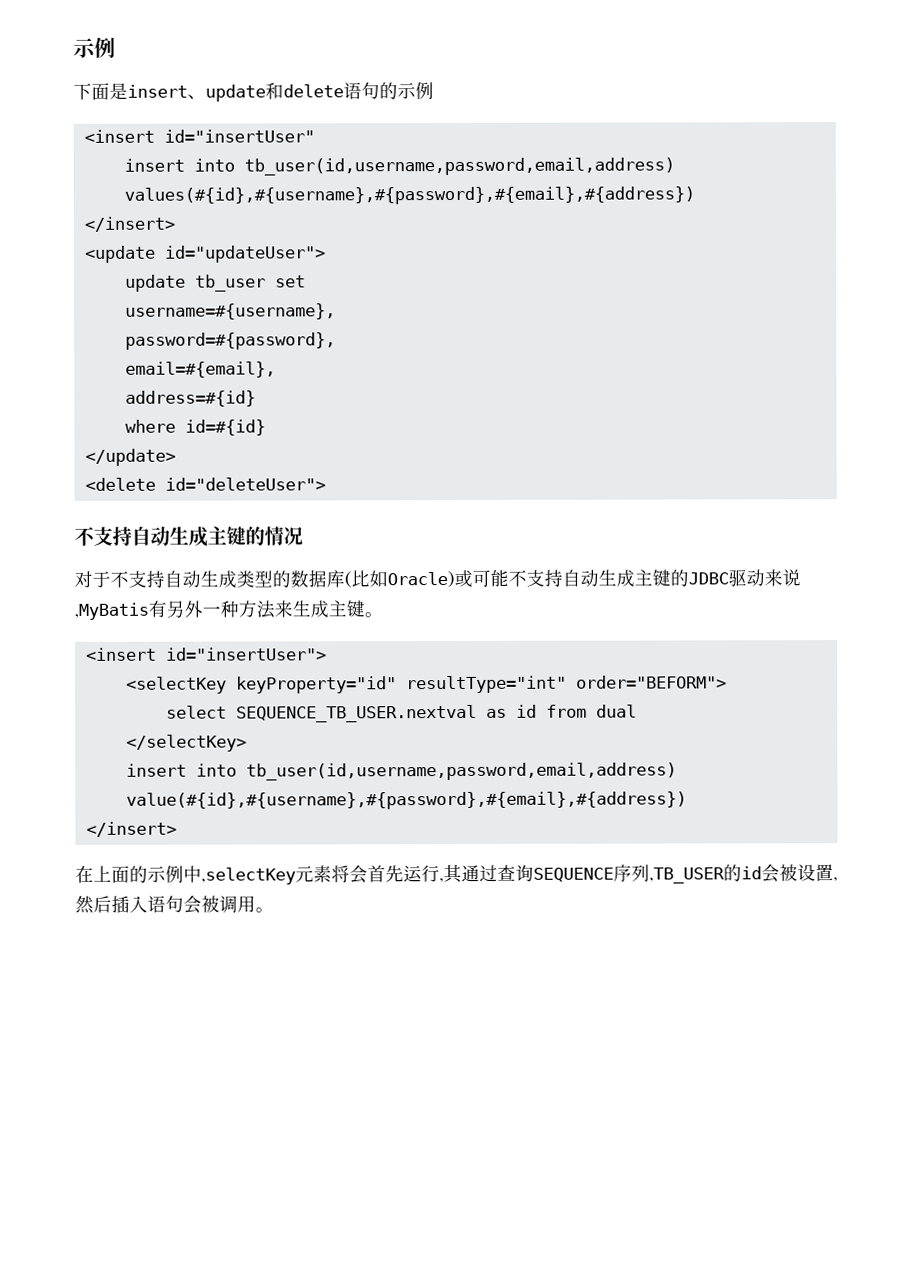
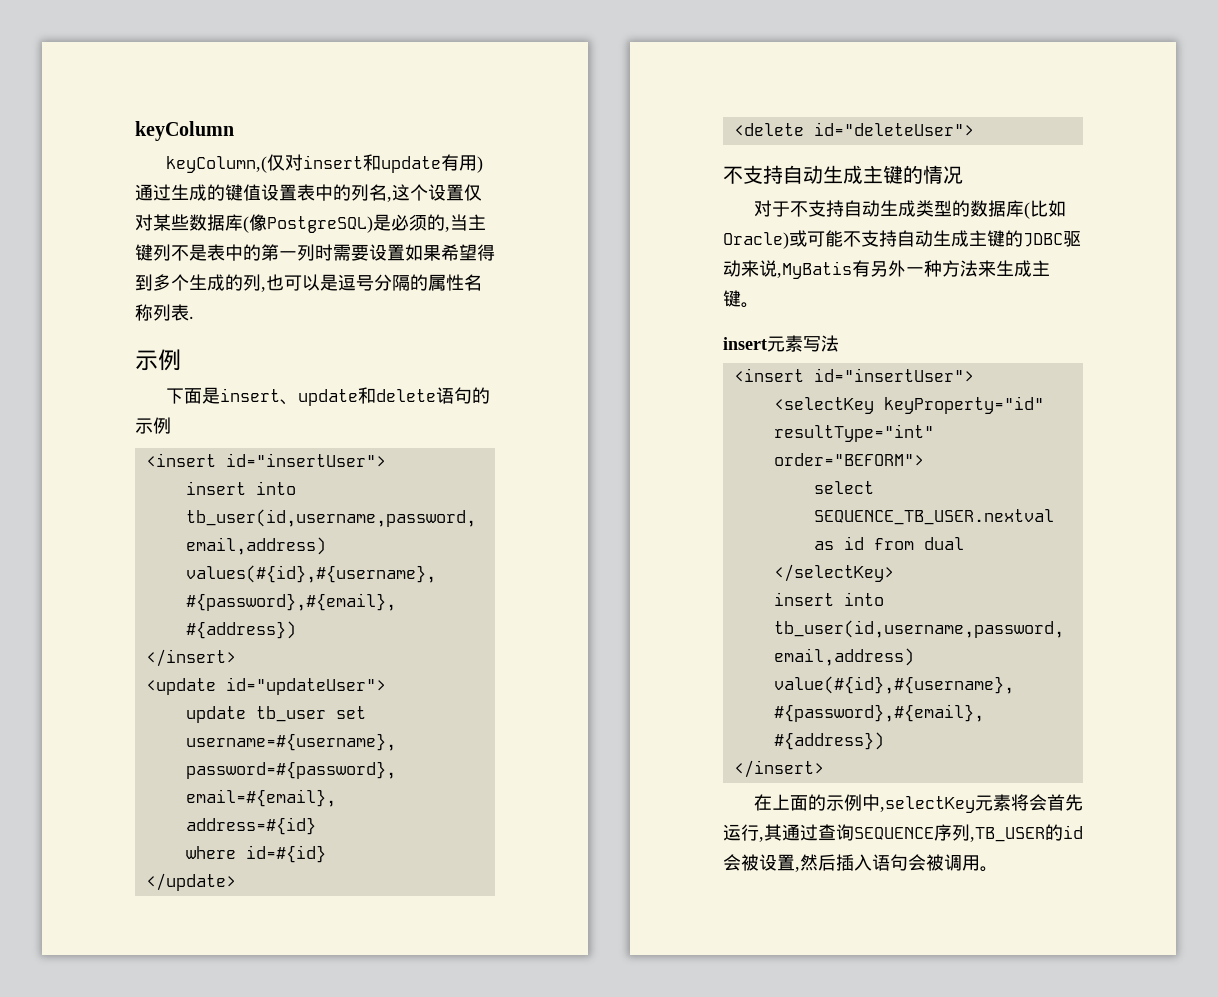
+ keyColumn
+ keyColumn,(仅对insert和update有用)通过生成的键值设置表中的列名,这个设置仅对某些数据库(像PostgreSQL)是必须的,当主键列不是表中的第一列时需要设置如果希望得到多个生成的列,也可以是逗号分隔的属性名称列表.
  下面是insert、update和delete语句的示例
- <insert id="insertUser"
+ <insert id="insertUser">
+ insert元素写法

